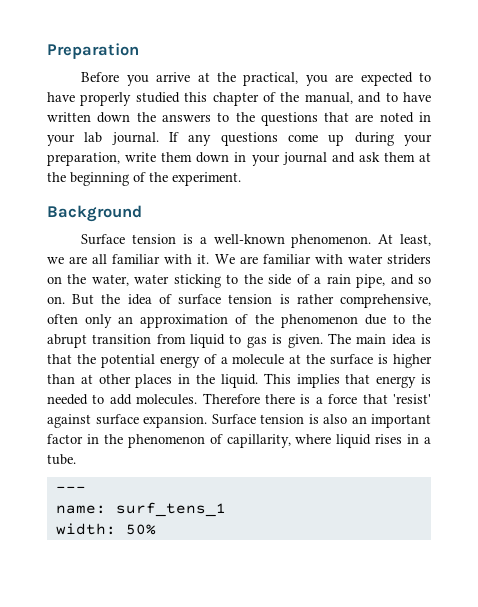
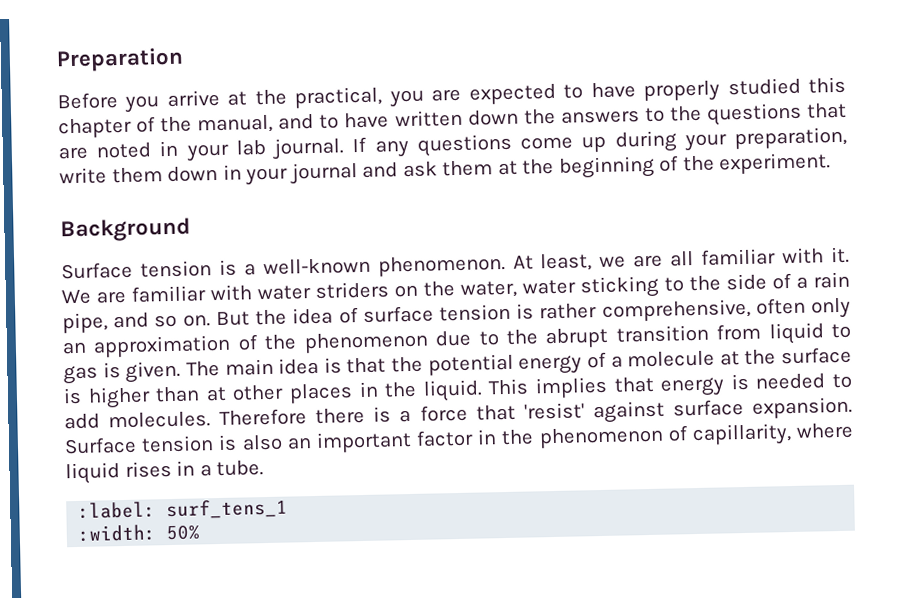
- ---
- name: surf_tens_1
+ :label: surf_tens_1
- width: 50%
+ :width: 50%

